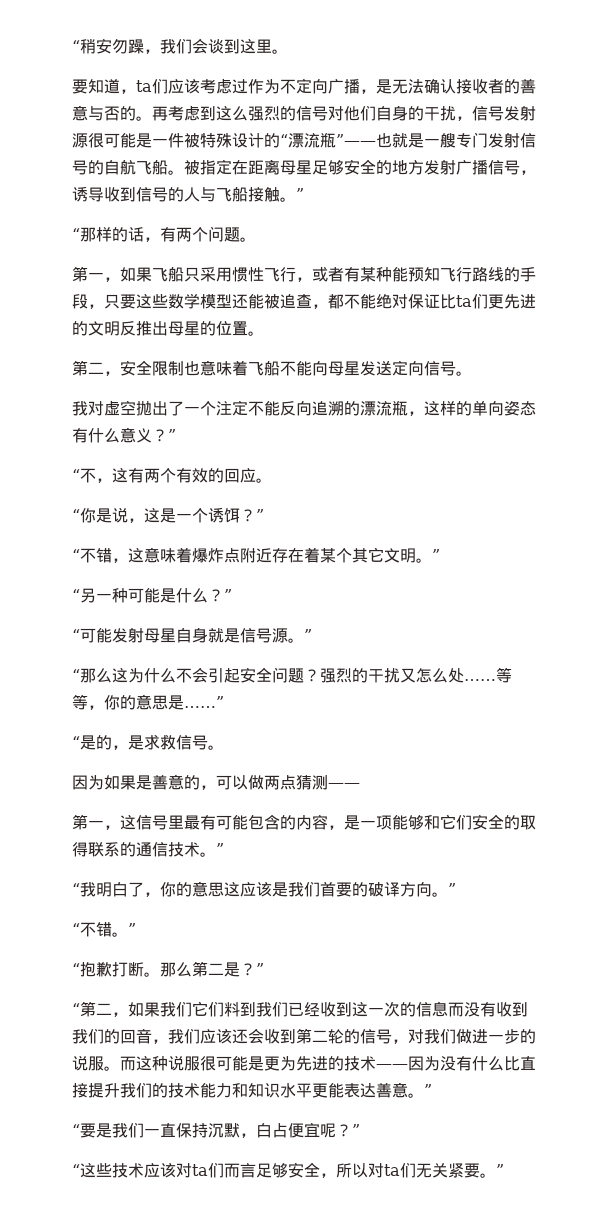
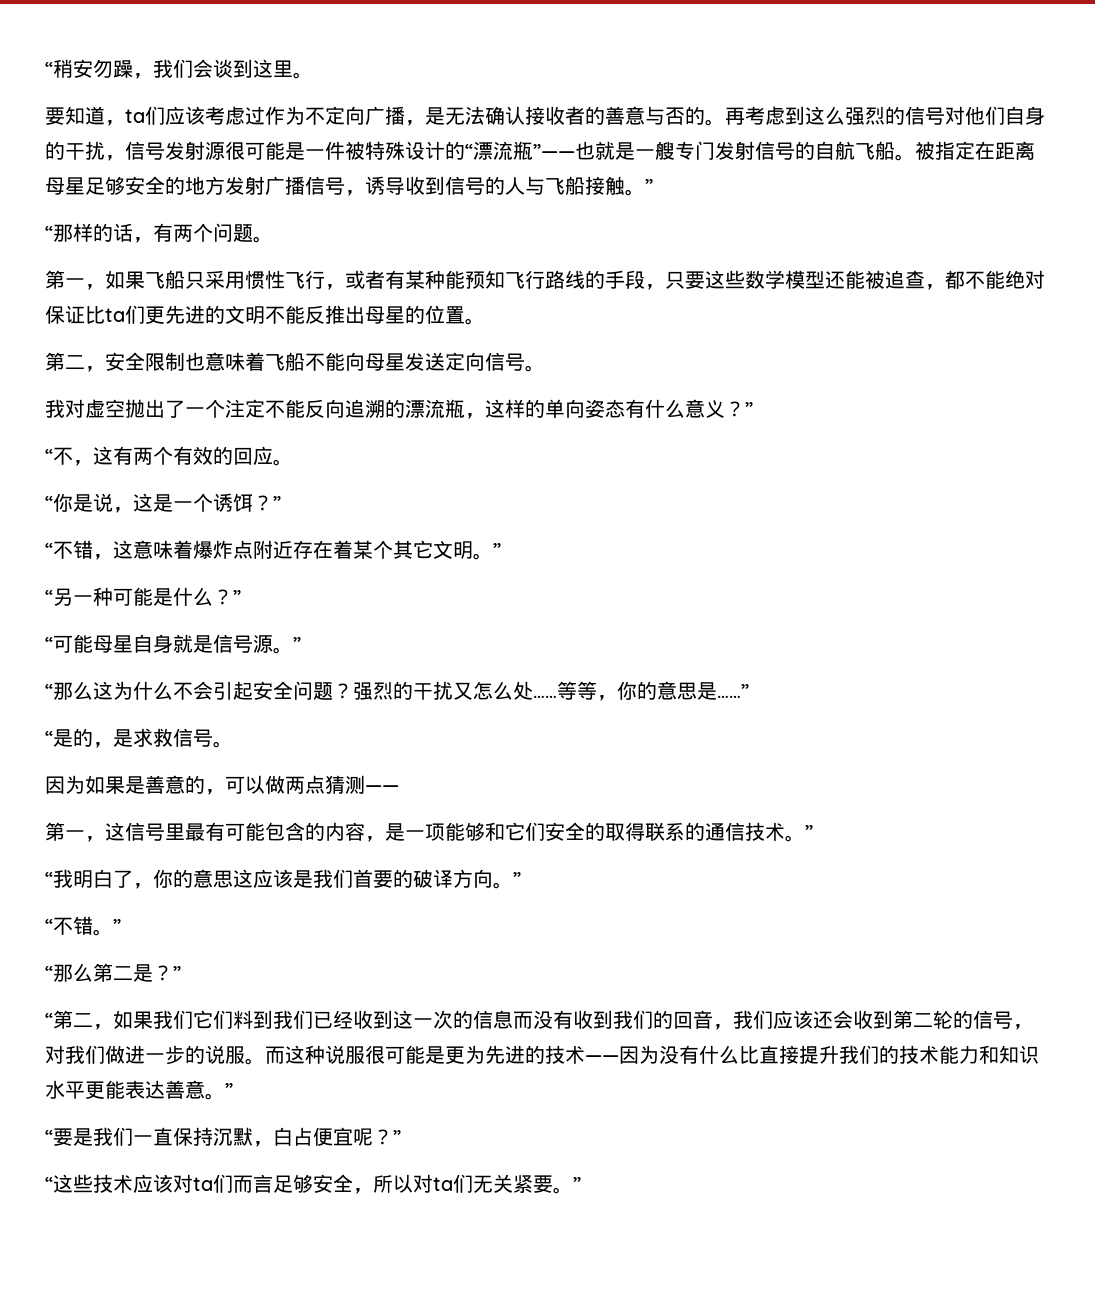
- 第一，如果飞船只采用惯性飞行，或者有某种能预知飞行路线的手段，只要这些数学模型还能被追查，都不能绝对保证比ta们更先进的文明反推出母星的位置。
+ 第一，如果飞船只采用惯性飞行，或者有某种能预知飞行路线的手段，只要这些数学模型还能被追查，都不能绝对保证比ta们更先进的文明不能反推出母星的位置。
- “可能发射母星自身就是信号源。”
+ “可能母星自身就是信号源。”
- “抱歉打断。那么第二是？”
+ “那么第二是？”

